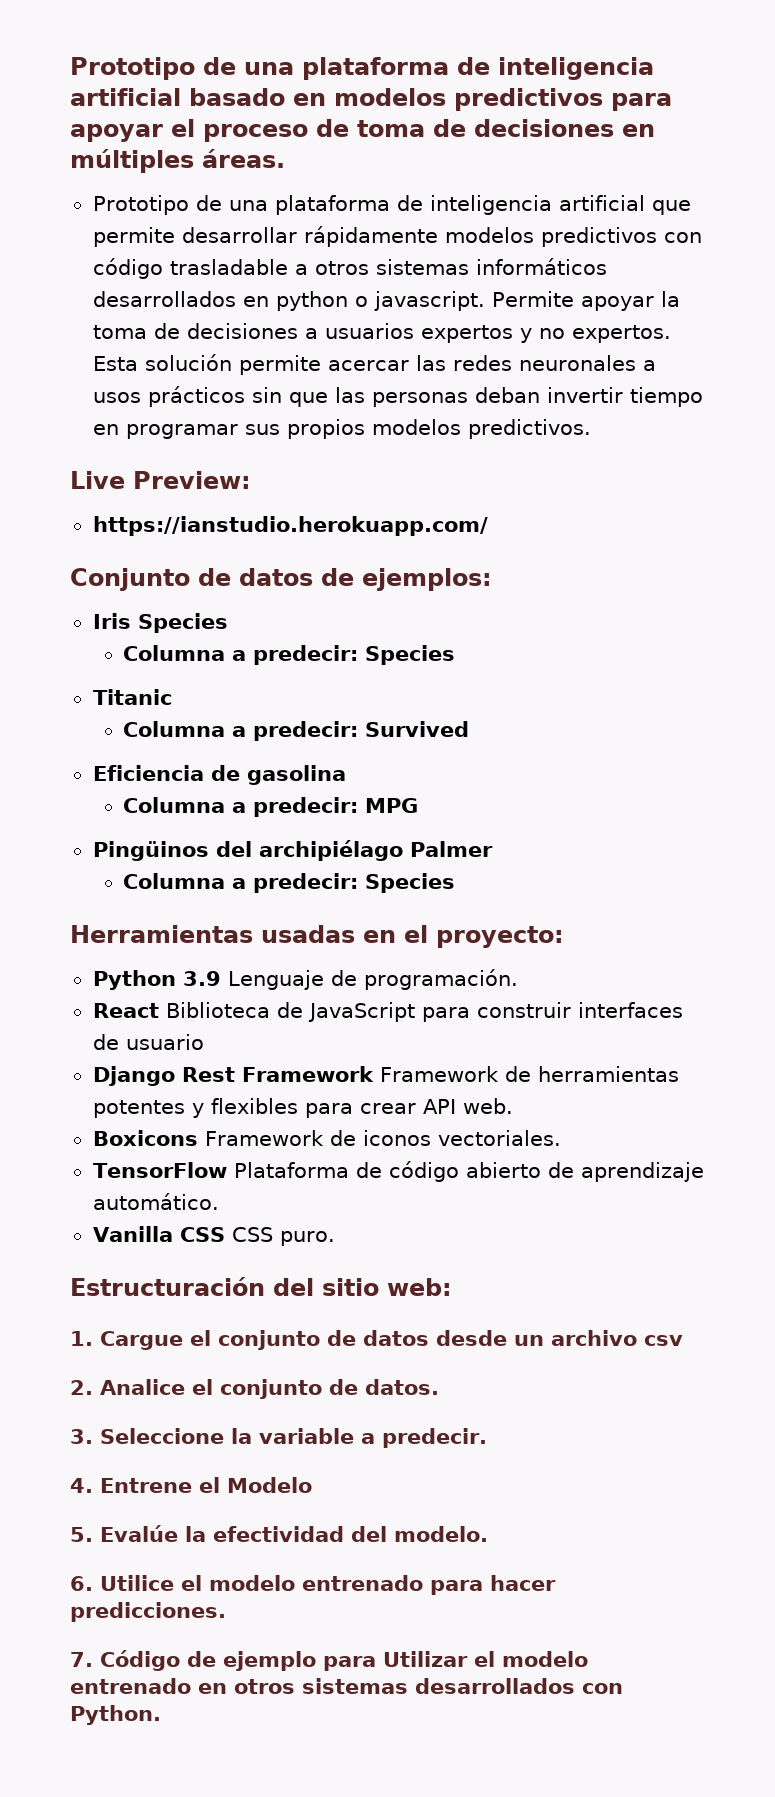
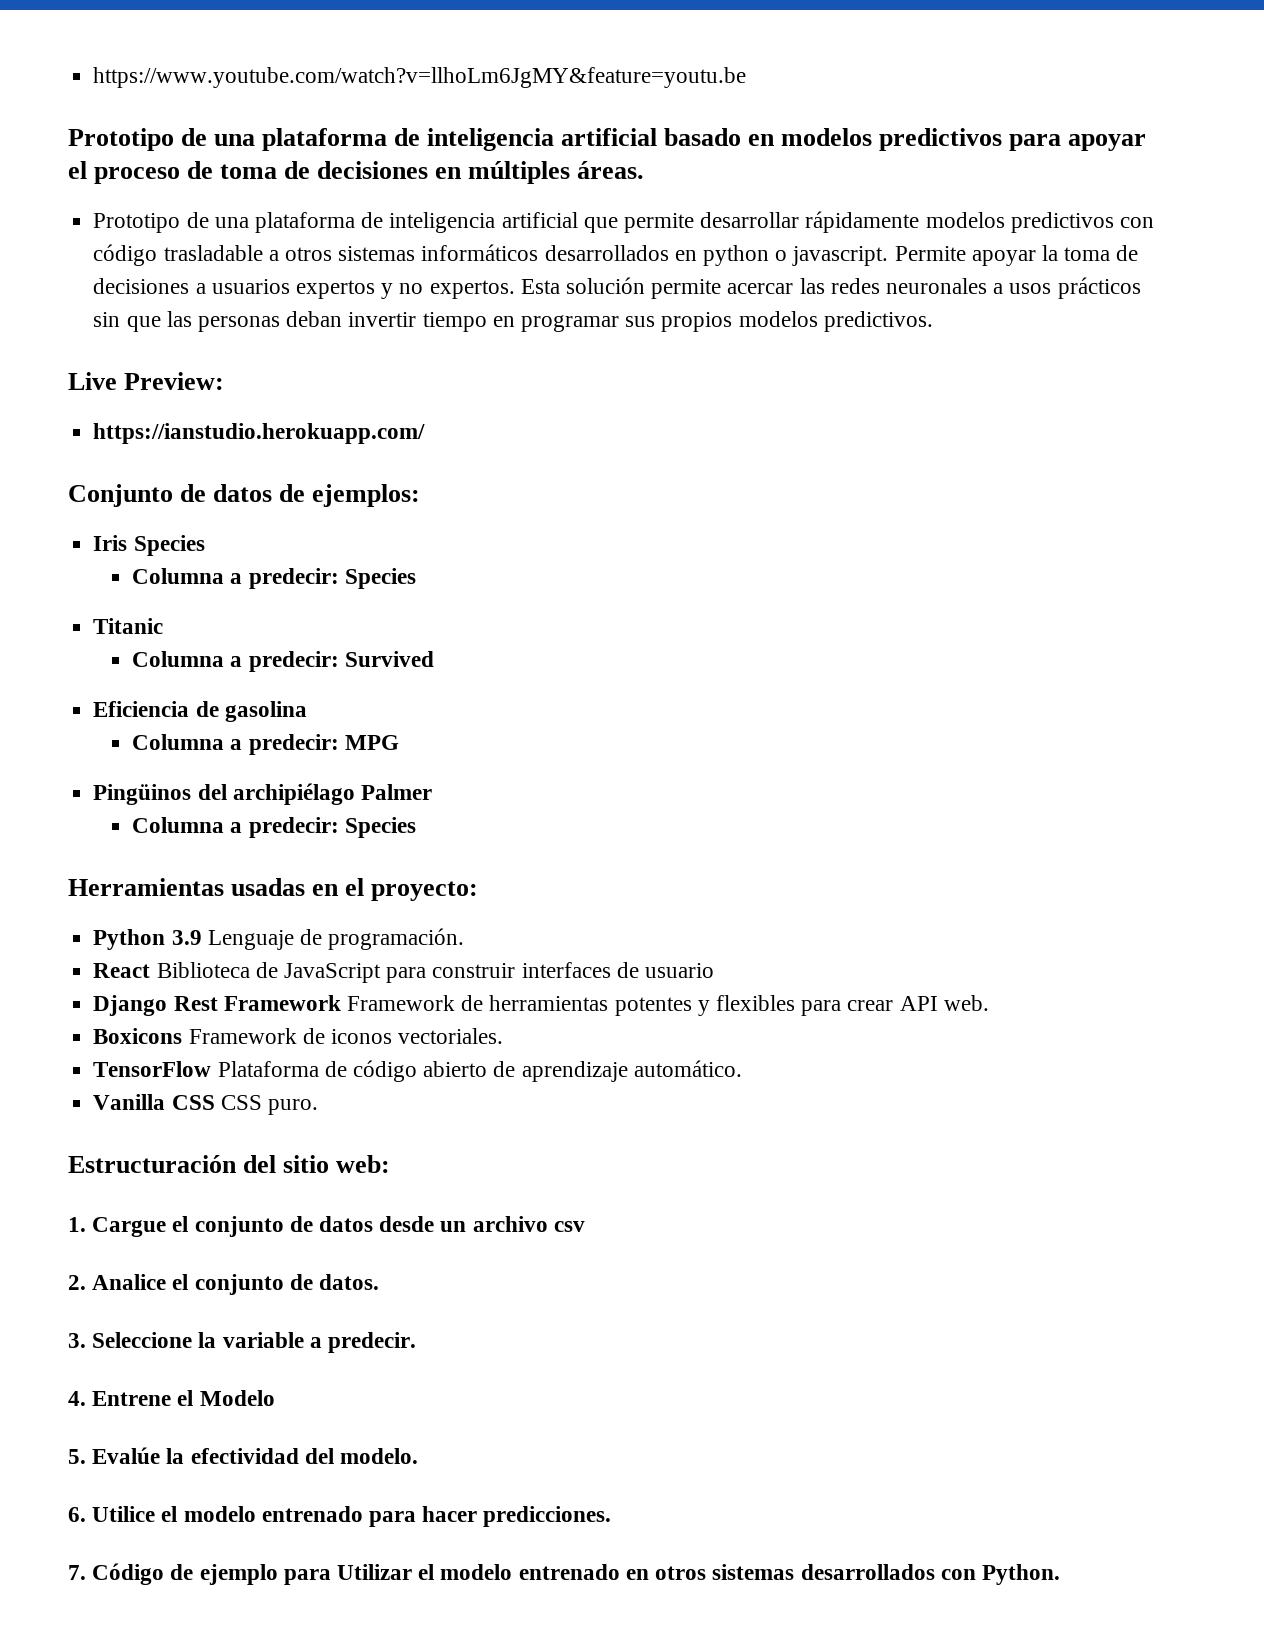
+ https://www.youtube.com/watch?v=llhoLm6JgMY&feature=youtu.be

